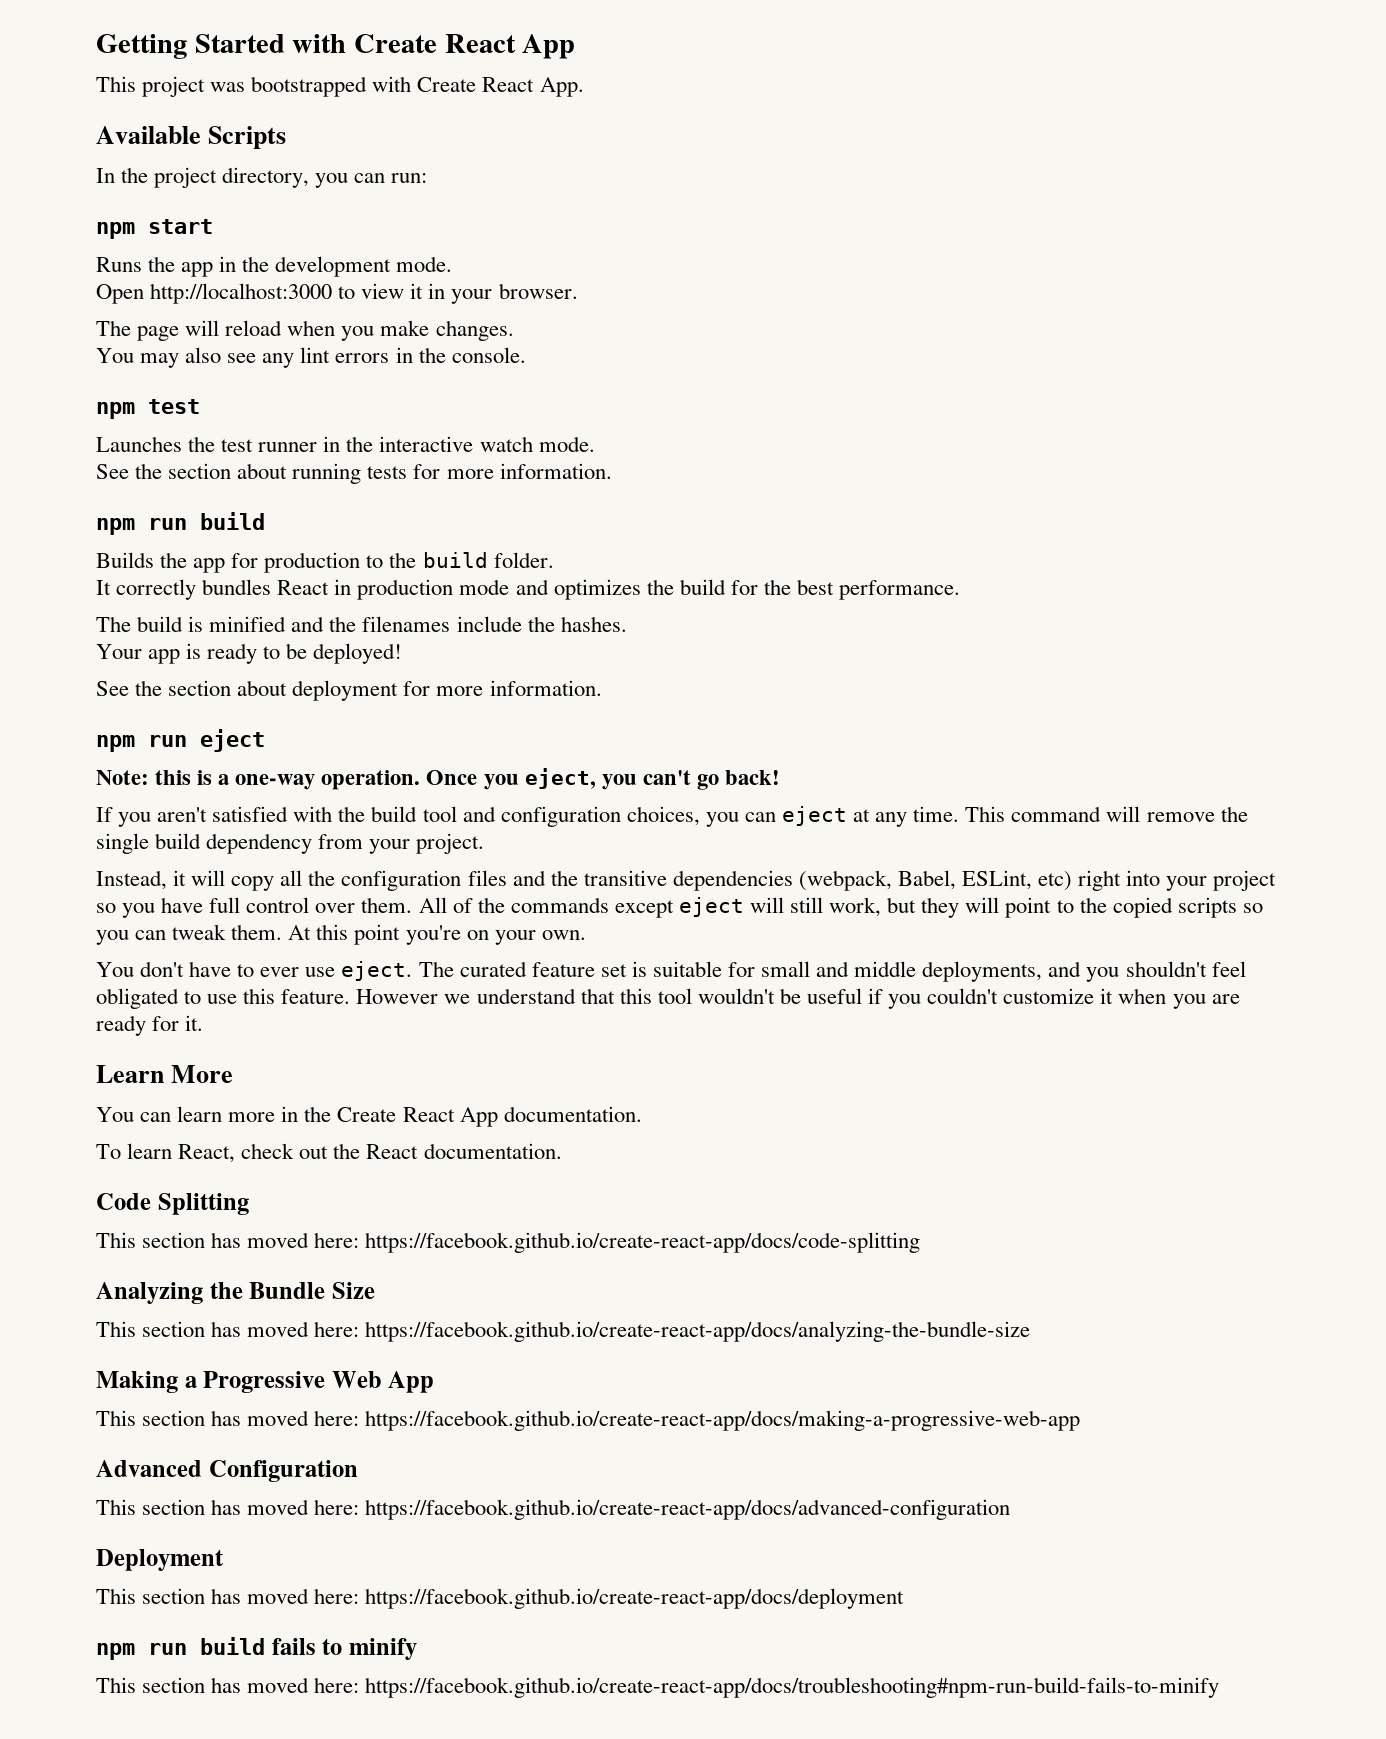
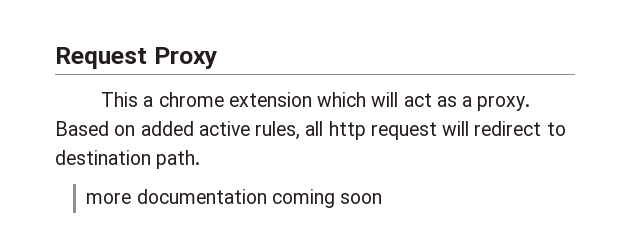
- Getting Started with Create React App
- This project was bootstrapped with Create React App.
- Available Scripts
- In the project directory, you can run:
- npm start
- Runs the app in the development mode.
- Open http://localhost:3000 to view it in your browser.
- The page will reload when you make changes.
- You may also see any lint errors in the console.
- npm test
- Launches the test runner in the interactive watch mode.
- See the section about running tests for more information.
- npm run build
- Builds the app for production to the build folder.
- It correctly bundles React in production mode and optimizes the build for the best performance.
- The build is minified and the filenames include the hashes.
- Your app is ready to be deployed!
- See the section about deployment for more information.
- npm run eject
- Note: this is a one-way operation. Once you eject, you can't go back!
- If you aren't satisfied with the build tool and configuration choices, you can eject at any time. This command will remove the single build dependency from your project.
- Instead, it will copy all the configuration files and the transitive dependencies (webpack, Babel, ESLint, etc) right into your project so you have full control over them. All of the commands except eject will still work, but they will point to the copied scripts so you can tweak them. At this point you're on your own.
- You don't have to ever use eject. The curated feature set is suitable for small and middle deployments, and you shouldn't feel obligated to use this feature. However we understand that this tool wouldn't be useful if you couldn't customize it when you are ready for it.
- Learn More
- You can learn more in the Create React App documentation.
- To learn React, check out the React documentation.
- Code Splitting
- This section has moved here: https://facebook.github.io/create-react-app/docs/code-splitting
- Analyzing the Bundle Size
- This section has moved here: https://facebook.github.io/create-react-app/docs/analyzing-the-bundle-size
- Making a Progressive Web App
- This section has moved here: https://facebook.github.io/create-react-app/docs/making-a-progressive-web-app
- Advanced Configuration
- This section has moved here: https://facebook.github.io/create-react-app/docs/advanced-configuration
- Deployment
- This section has moved here: https://facebook.github.io/create-react-app/docs/deployment
- npm run build fails to minify
- This section has moved here: https://facebook.github.io/create-react-app/docs/troubleshooting#npm-run-build-fails-to-minify
+ Request Proxy
+ This a chrome extension which will act as a proxy. Based on added active rules, all http request will redirect to destination path.
+ more documentation coming soon

